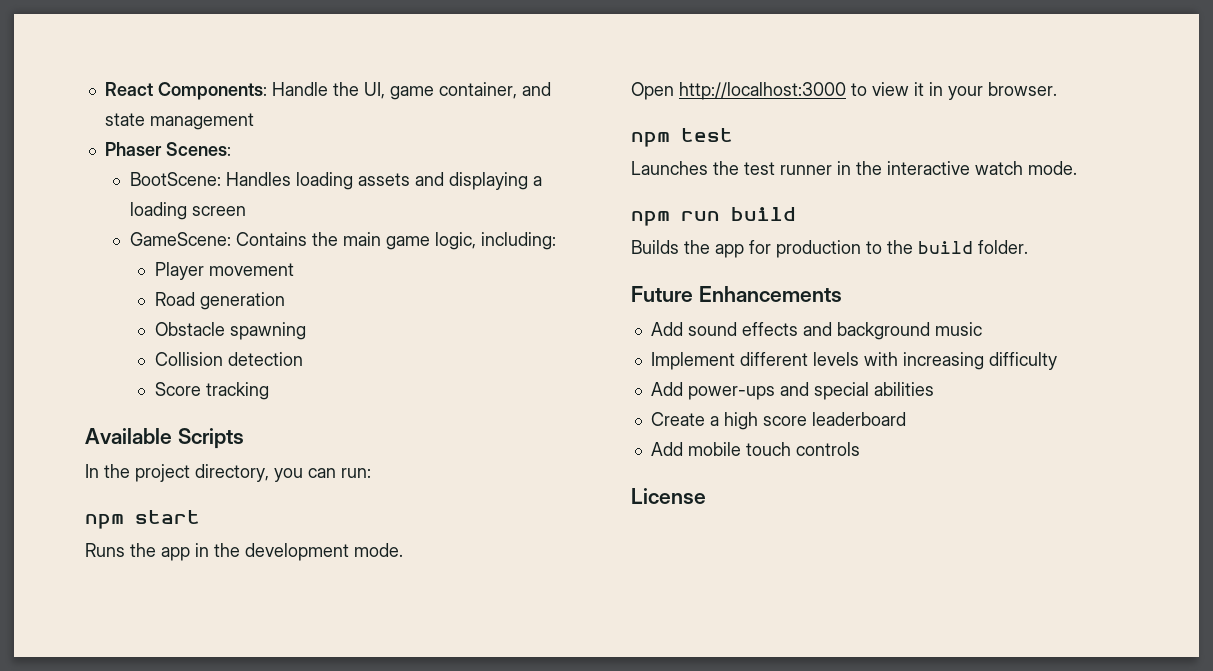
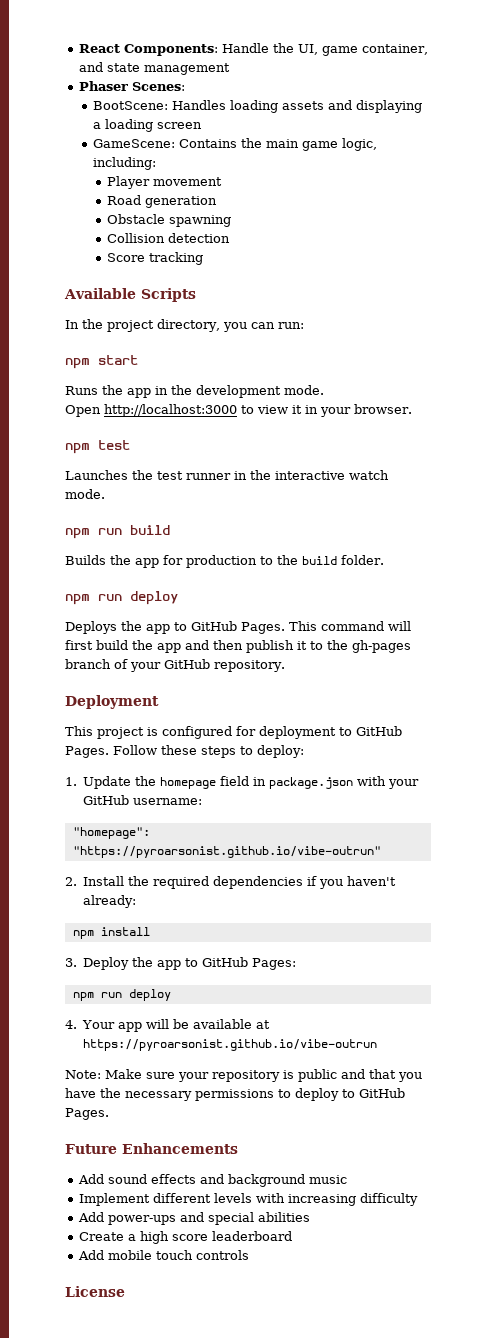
  Builds the app for production to the build folder.
+ npm run deploy
+ Deploys the app to GitHub Pages. This command will first build the app and then publish it to the gh-pages branch of your GitHub repository.
+ Deployment
+ This project is configured for deployment to GitHub Pages. Follow these steps to deploy:
+ 1. Update the homepage field in package.json with your GitHub username:
+ "homepage": "https://pyroarsonist.github.io/vibe-outrun"
+ 2. Install the required dependencies if you haven't already:
+ npm install
+ 3. Deploy the app to GitHub Pages:
+ npm run deploy
+ 4. Your app will be available at https://pyroarsonist.github.io/vibe-outrun
+ Note: Make sure your repository is public and that you have the necessary permissions to deploy to GitHub Pages.

